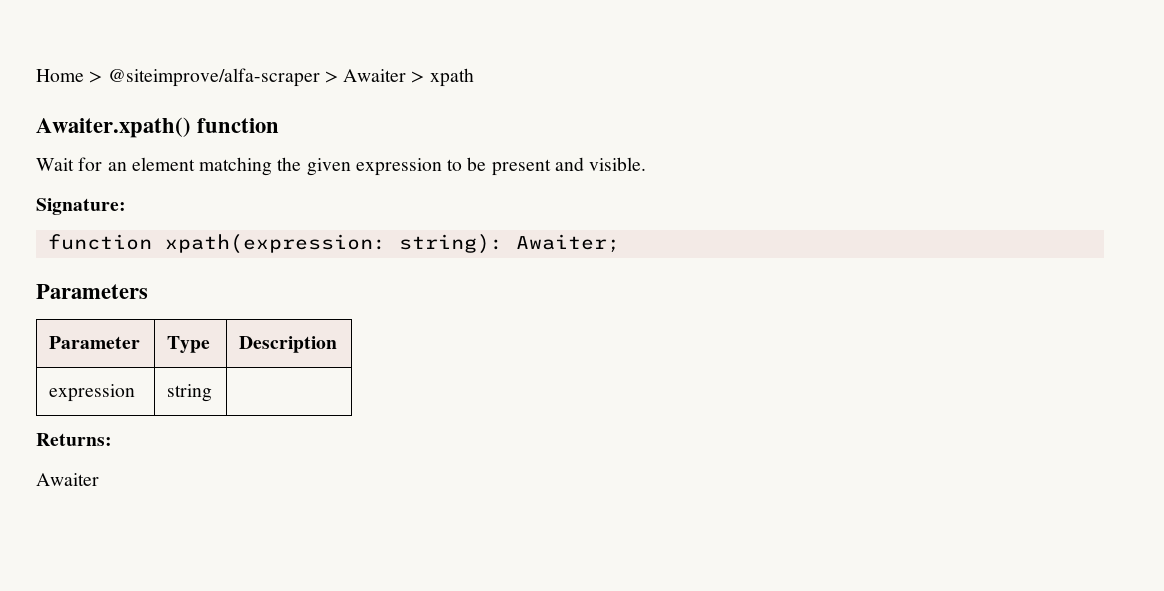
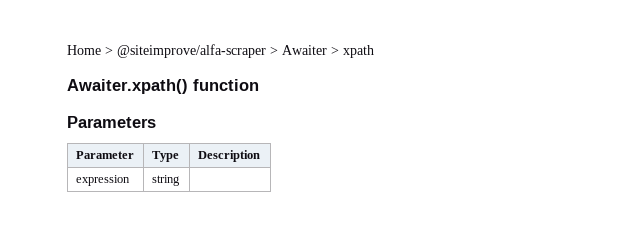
- Wait for an element matching the given expression to be present and visible.
- Signature:
- function xpath(expression: string): Awaiter;
- Returns:
- Awaiter

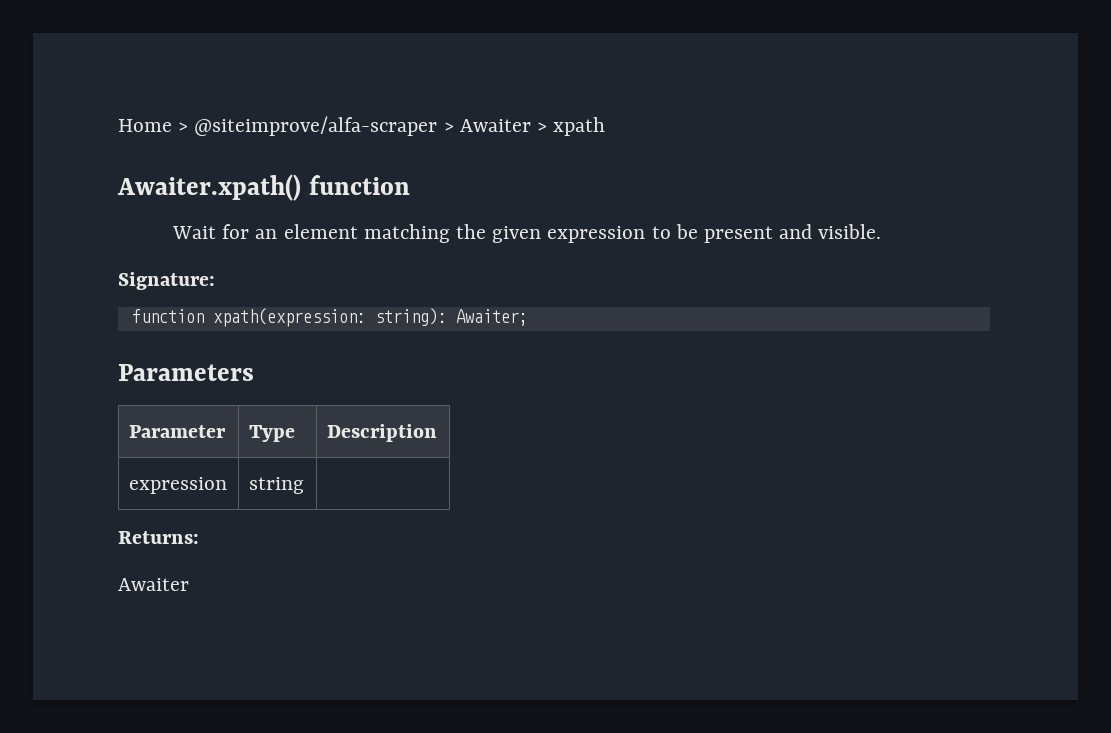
+ Wait for an element matching the given expression to be present and visible.
+ Signature:
+ function xpath(expression: string): Awaiter;
+ Returns:
+ Awaiter

